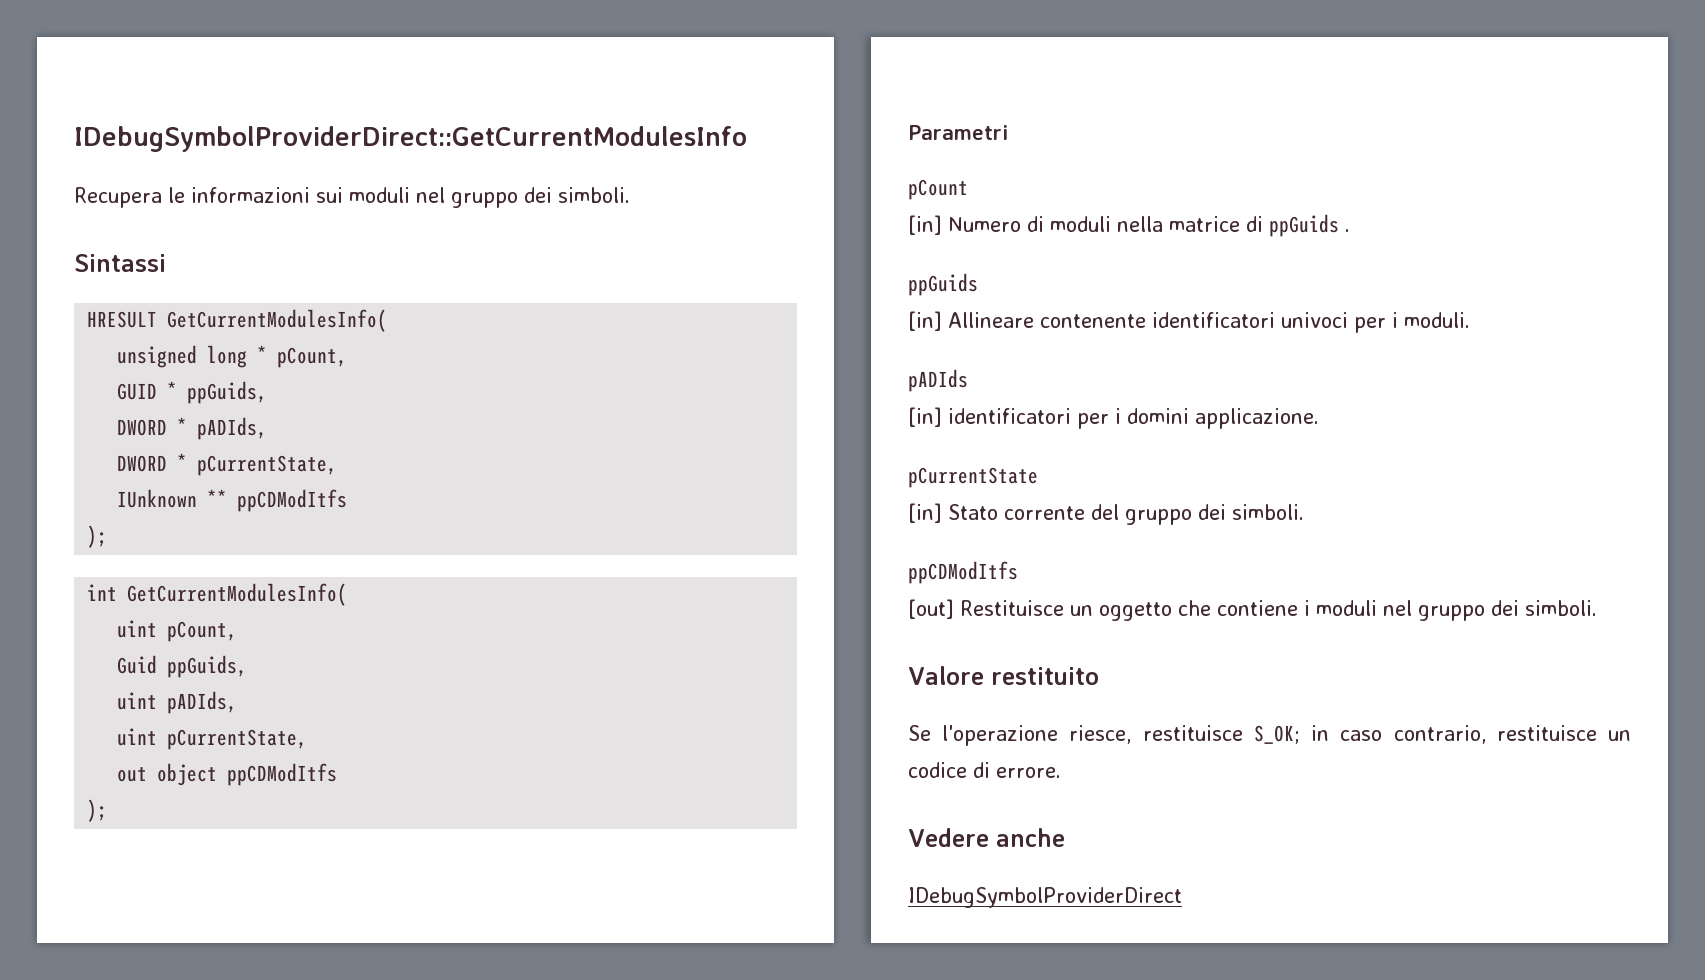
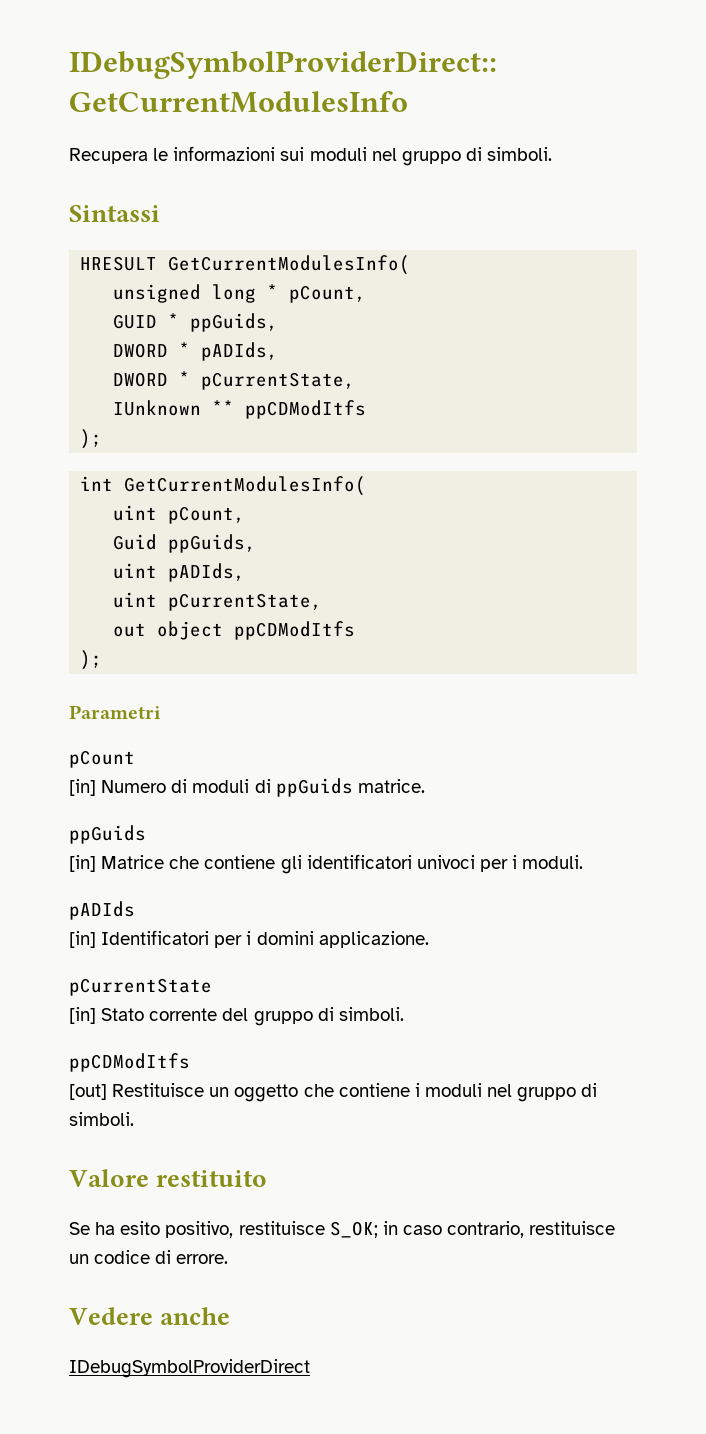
- Recupera le informazioni sui moduli nel gruppo dei simboli.
+ Recupera le informazioni sui moduli nel gruppo di simboli.
- [in] Numero di moduli nella matrice di ppGuids .
+ [in] Numero di moduli di ppGuids matrice.
- [in] Allineare contenente identificatori univoci per i moduli.
+ [in] Matrice che contiene gli identificatori univoci per i moduli.
- [in] identificatori per i domini applicazione.
+ [in] Identificatori per i domini applicazione.
- [in] Stato corrente del gruppo dei simboli.
+ [in] Stato corrente del gruppo di simboli.
- [out] Restituisce un oggetto che contiene i moduli nel gruppo dei simboli.
+ [out] Restituisce un oggetto che contiene i moduli nel gruppo di simboli.
- Se l'operazione riesce, restituisce S_OK; in caso contrario, restituisce un codice di errore.
+ Se ha esito positivo, restituisce S_OK; in caso contrario, restituisce un codice di errore.

